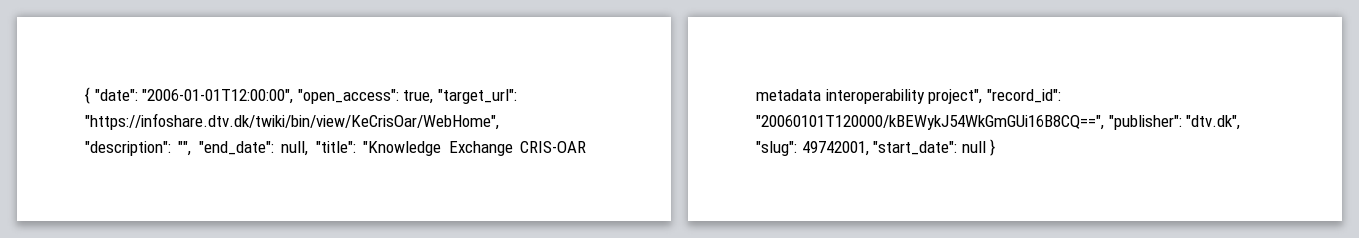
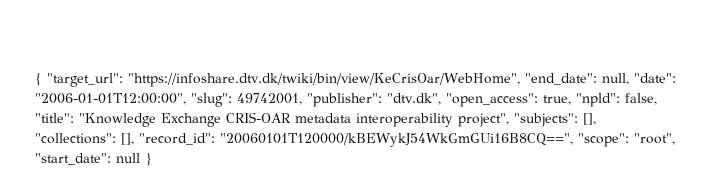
- { "date": "2006-01-01T12:00:00", "open_access": true, "target_url": "https://infoshare.dtv.dk/twiki/bin/view/KeCrisOar/WebHome", "description": "", "end_date": null, "title": "Knowledge Exchange CRIS-OAR metadata interoperability project", "record_id": "20060101T120000/kBEWykJ54WkGmGUi16B8CQ==", "publisher": "dtv.dk", "slug": 49742001, "start_date": null }
+ { "target_url": "https://infoshare.dtv.dk/twiki/bin/view/KeCrisOar/WebHome", "end_date": null, "date": "2006-01-01T12:00:00", "slug": 49742001, "publisher": "dtv.dk", "open_access": true, "npld": false, "title": "Knowledge Exchange CRIS-OAR metadata interoperability project", "subjects": [], "collections": [], "record_id": "20060101T120000/kBEWykJ54WkGmGUi16B8CQ==", "scope": "root", "start_date": null }

